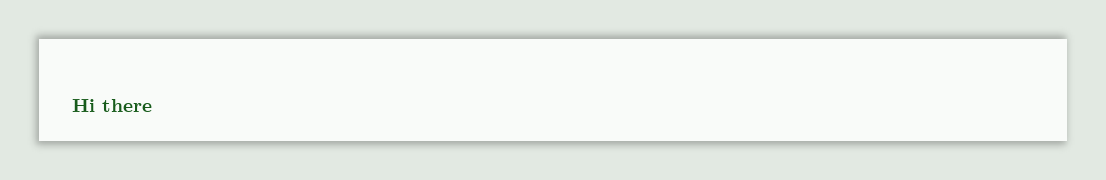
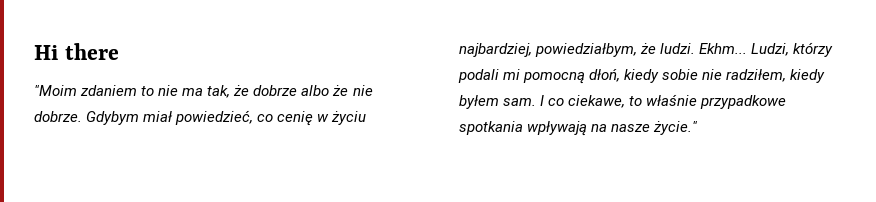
+ "Moim zdaniem to nie ma tak, że dobrze albo że nie dobrze. Gdybym miał powiedzieć, co cenię w życiu najbardziej, powiedziałbym, że ludzi. Ekhm... Ludzi, którzy podali mi pomocną dłoń, kiedy sobie nie radziłem, kiedy byłem sam. I co ciekawe, to właśnie przypadkowe spotkania wpływają na nasze życie."

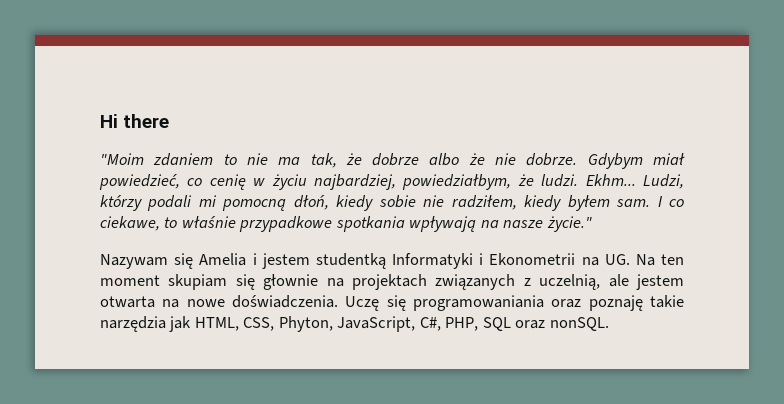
+ Nazywam się Amelia i jestem studentką Informatyki i Ekonometrii na UG. Na ten moment skupiam się głownie na projektach związanych z uczelnią, ale jestem otwarta na nowe doświadczenia. Uczę się programowaniania oraz poznaję takie narzędzia jak HTML, CSS, Phyton, JavaScript, C#, PHP, SQL oraz nonSQL.

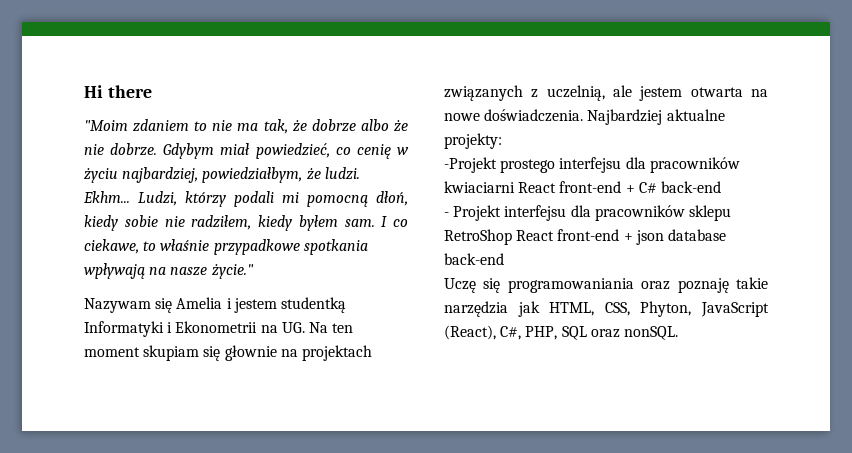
- Nazywam się Amelia i jestem studentką Informatyki i Ekonometrii na UG. Na ten moment skupiam się głownie na projektach związanych z uczelnią, ale jestem otwarta na nowe doświadczenia. Uczę się programowaniania oraz poznaję takie narzędzia jak HTML, CSS, Phyton, JavaScript, C#, PHP, SQL oraz nonSQL.
+ Nazywam się Amelia i jestem studentką Informatyki i Ekonometrii na UG. Na ten moment skupiam się głownie na projektach związanych z uczelnią, ale jestem otwarta na nowe doświadczenia. Najbardziej aktualne projekty:
+ -Projekt prostego interfejsu dla pracowników kwiaciarni React front-end + C# back-end
+ - Projekt interfejsu dla pracowników sklepu RetroShop React front-end + json database back-end
+ Uczę się programowaniania oraz poznaję takie narzędzia jak HTML, CSS, Phyton, JavaScript (React), C#, PHP, SQL oraz nonSQL.

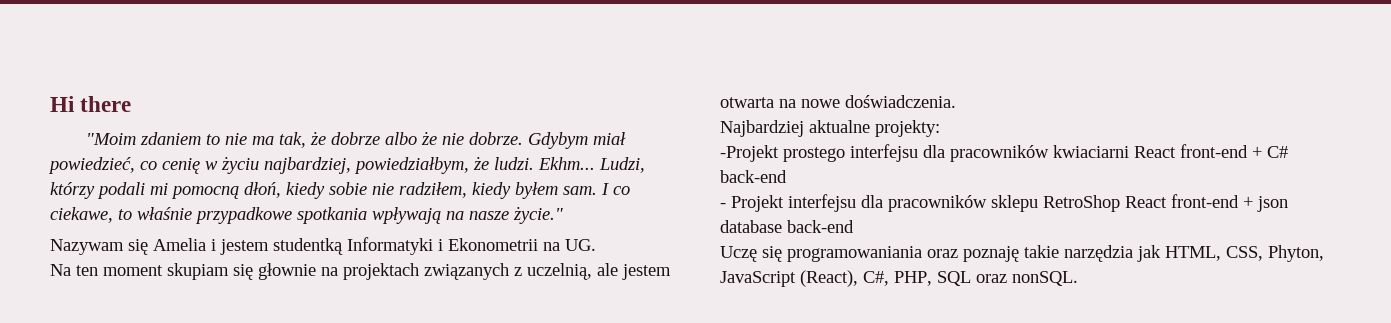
- Nazywam się Amelia i jestem studentką Informatyki i Ekonometrii na UG. Na ten moment skupiam się głownie na projektach związanych z uczelnią, ale jestem otwarta na nowe doświadczenia. Najbardziej aktualne projekty:
+ Nazywam się Amelia i jestem studentką Informatyki i Ekonometrii na UG.
+ Na ten moment skupiam się głownie na projektach związanych z uczelnią, ale jestem otwarta na nowe doświadczenia.
+ Najbardziej aktualne projekty:

